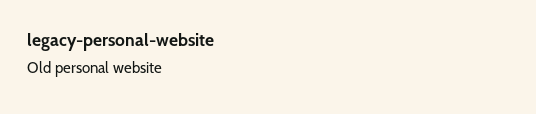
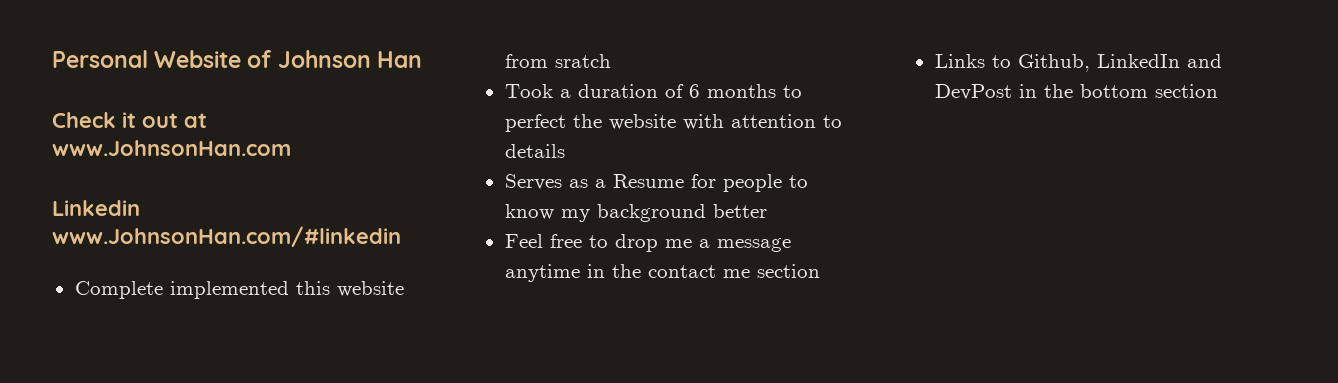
- legacy-personal-website
- Old personal website
+ Personal Website of Johnson Han
+ Check it out at www.JohnsonHan.com
+ Linkedin www.JohnsonHan.com/#linkedin
+ Complete implemented this website from sratch
+ Took a duration of 6 months to perfect the website with attention to details
+ Serves as a Resume for people to know my background better
+ Feel free to drop me a message anytime in the contact me section
+ Links to Github, LinkedIn and DevPost in the bottom section

